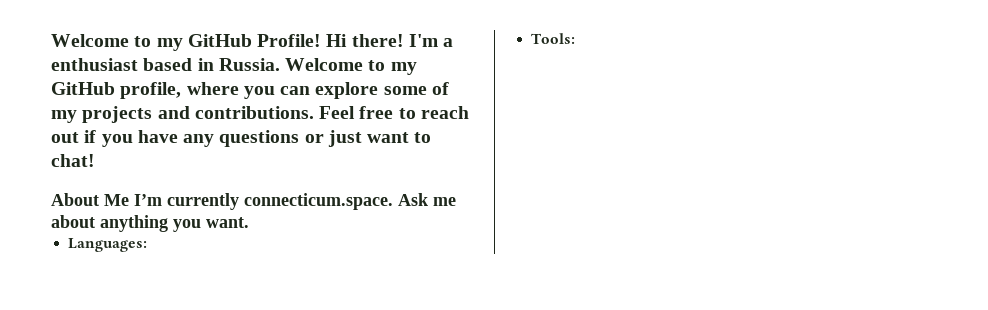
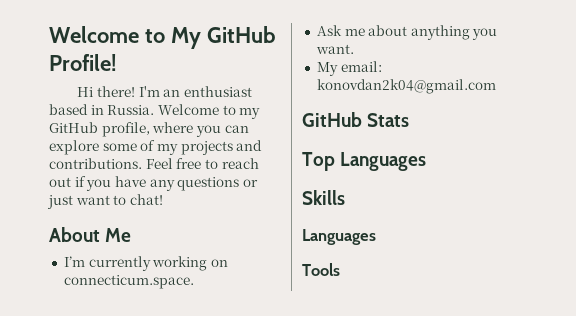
- Welcome to my GitHub Profile! Hi there!
+ Welcome to My GitHub Profile!
+ Hi there!
- I'm a enthusiast based in Russia.
+ I'm an enthusiast based in Russia.
- About Me I’m currently connecticum.space. Ask me about anything you want.
+ About Me
+ I’m currently working on connecticum.space.
+ Ask me about anything you want.
- Languages:
- Tools:
+ My email: konovdan2k04@gmail.com
+ GitHub Stats
+ Top Languages
+ Skills
+ Languages
+ Tools

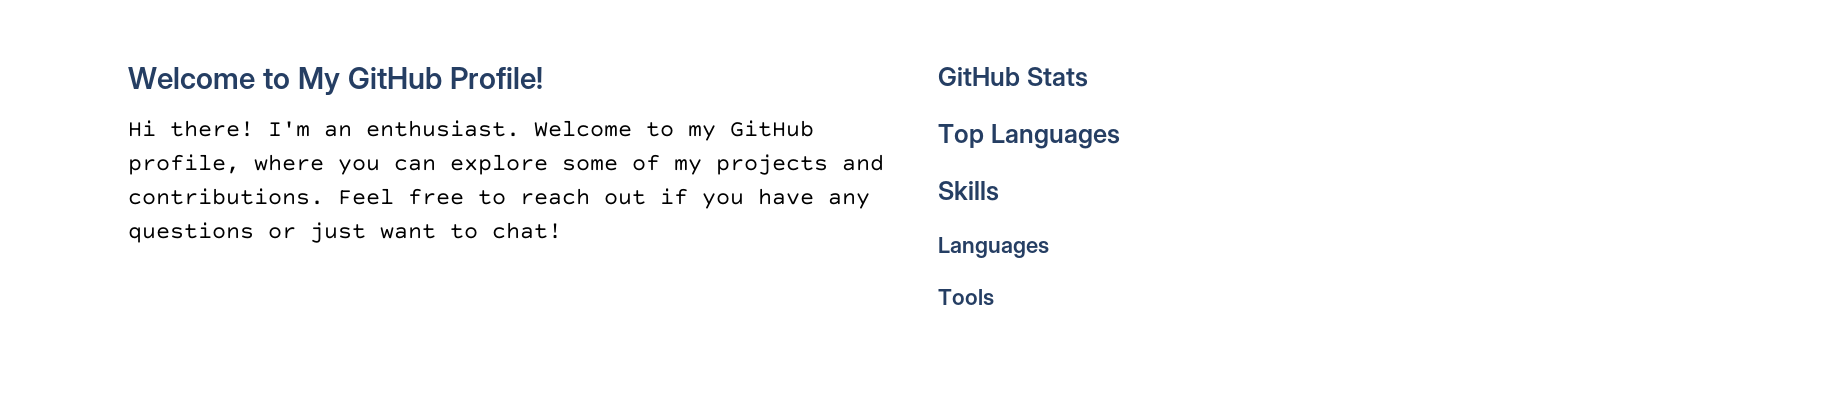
- I'm an enthusiast based in Russia.
+ I'm an enthusiast.
- About Me
- I’m currently working on connecticum.space.
- Ask me about anything you want.
- My email: konovdan2k04@gmail.com

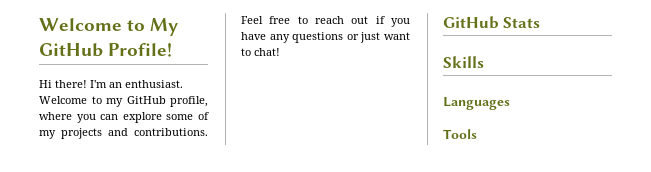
- Top Languages

